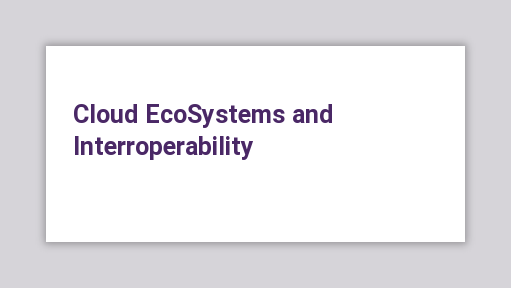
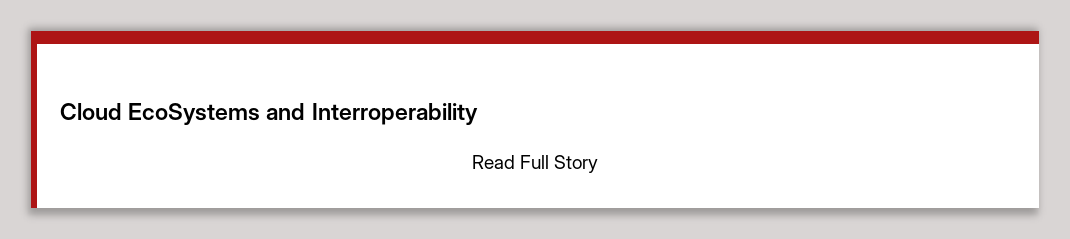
+ Read Full Story

